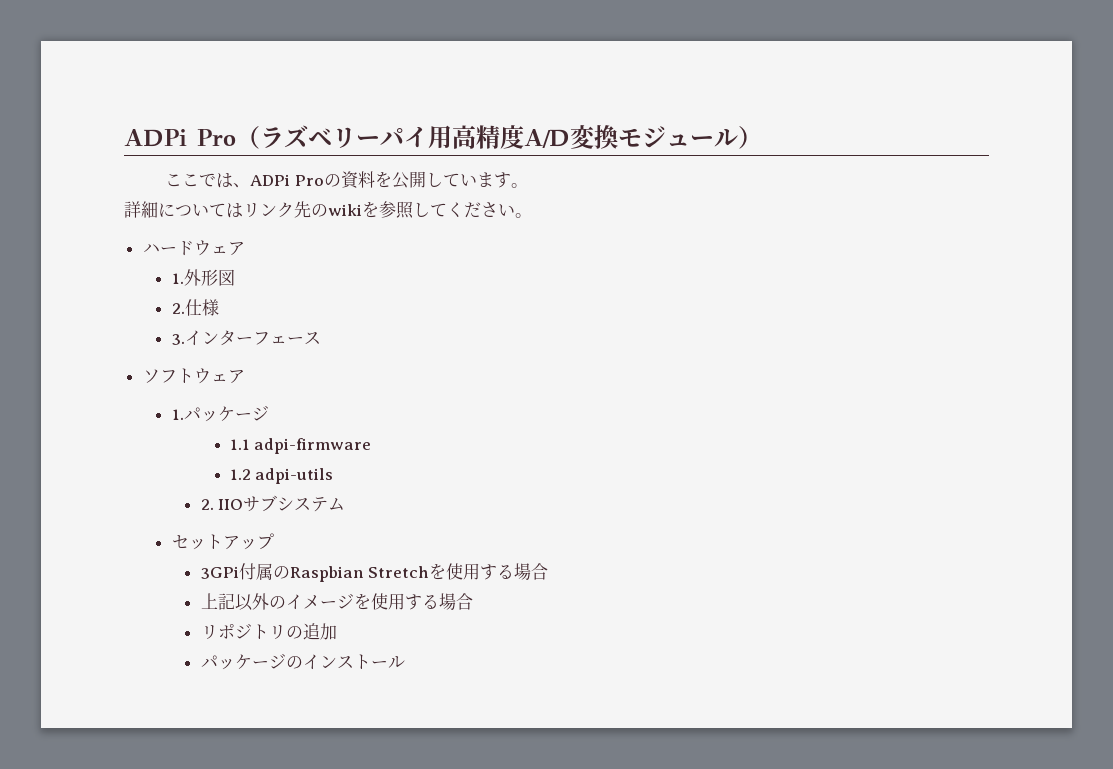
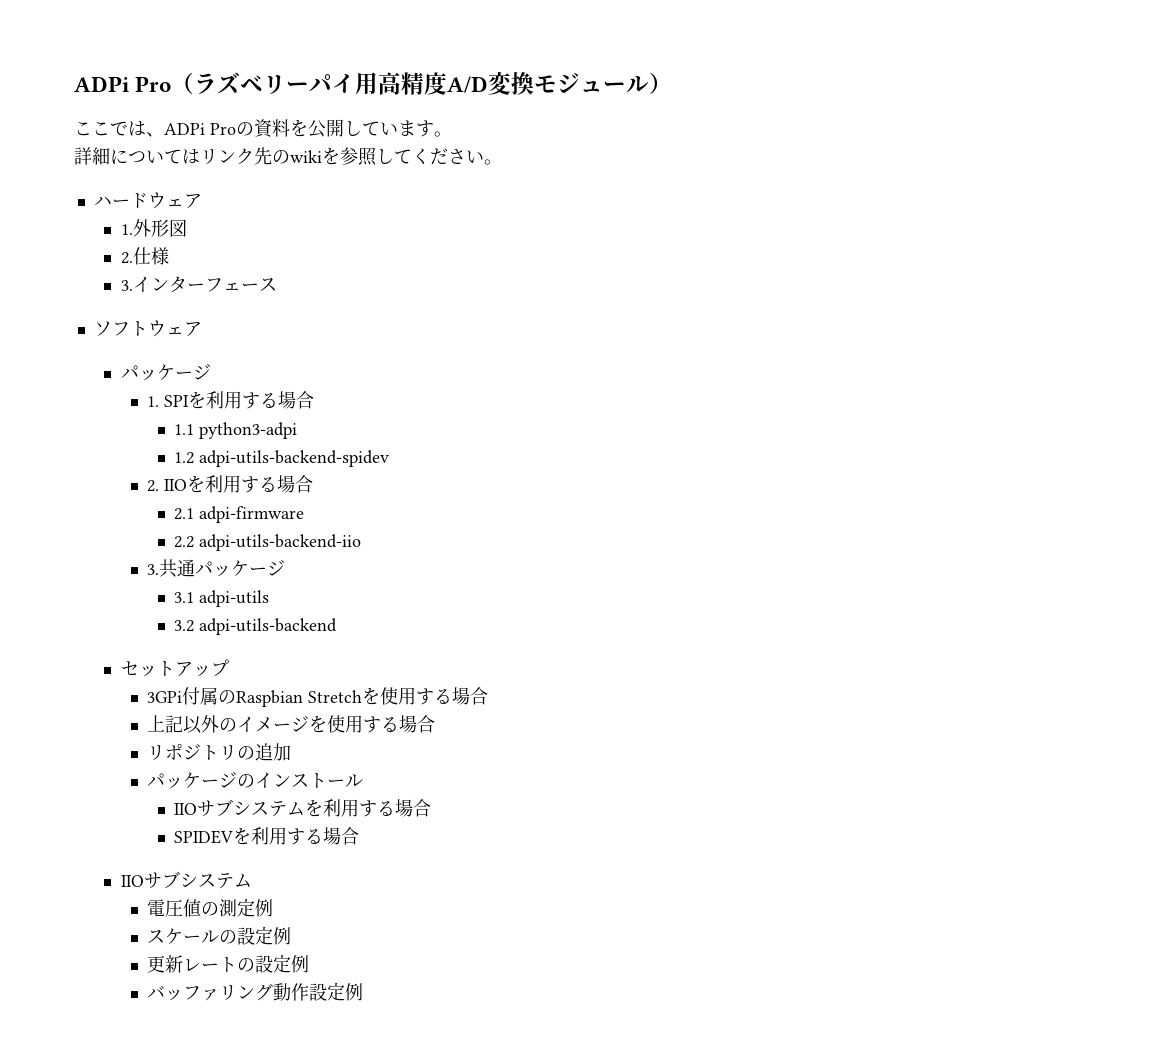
  ソフトウェア
- 1.パッケージ
+ パッケージ
+ 1. SPIを利用する場合
- 1.1 adpi-firmware
+ 1.1 python3-adpi
- 1.2 adpi-utils
+ 1.2 adpi-utils-backend-spidev
- 2. IIOサブシステム
+ 2. IIOを利用する場合
+ 2.1 adpi-firmware
+ 2.2 adpi-utils-backend-iio
+ 3.共通パッケージ
+ 3.1 adpi-utils
+ 3.2 adpi-utils-backend
+ IIOサブシステムを利用する場合
+ SPIDEVを利用する場合
+ IIOサブシステム
+ 電圧値の測定例
+ スケールの設定例
+ 更新レートの設定例
+ バッファリング動作設定例

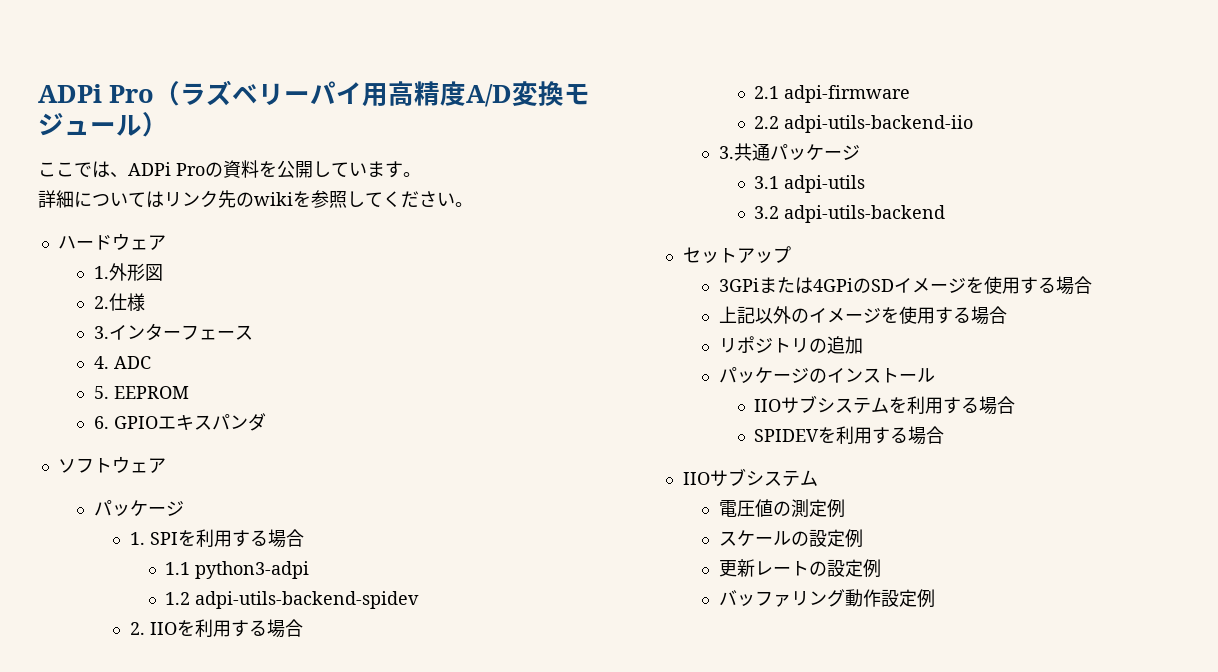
+ 4. ADC
+ 5. EEPROM
+ 6. GPIOエキスパンダ
- 3GPi付属のRaspbian Stretchを使用する場合
+ 3GPiまたは4GPiのSDイメージを使用する場合

